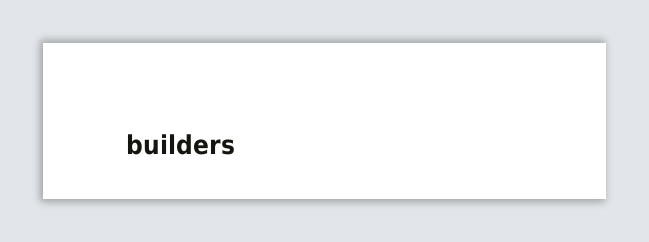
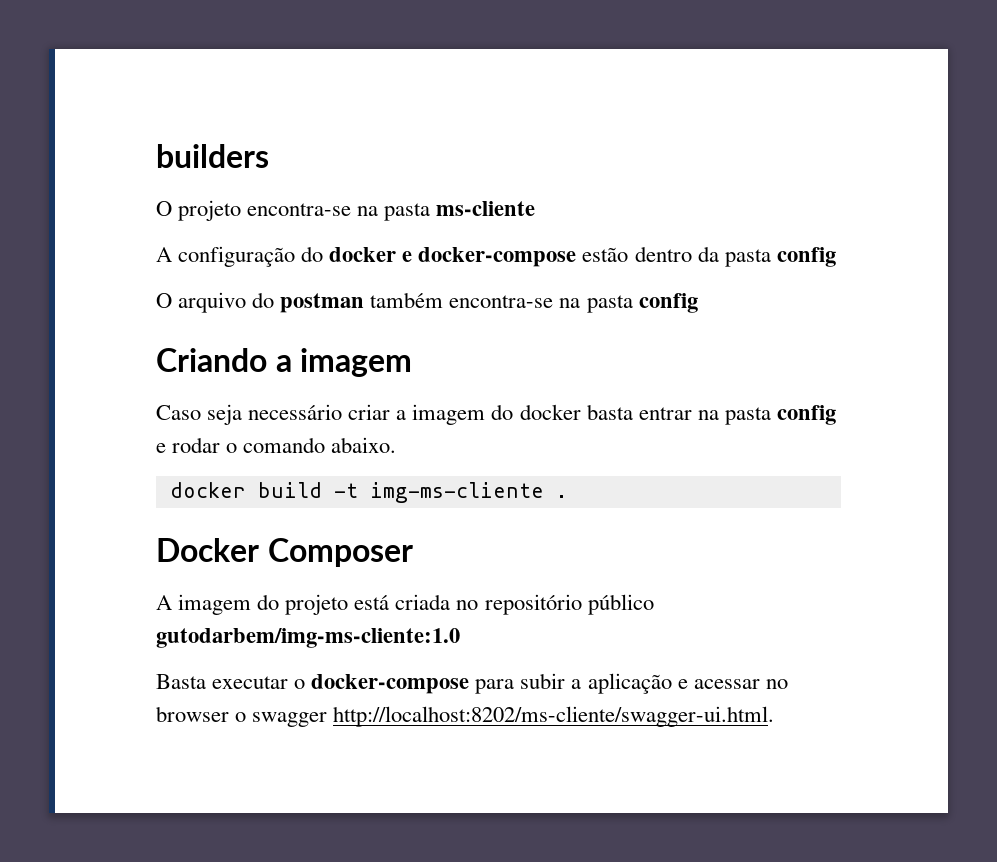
+ O projeto encontra-se na pasta ms-cliente
+ A configuração do docker e docker-compose estão dentro da pasta config
+ O arquivo do postman também encontra-se na pasta config
+ Criando a imagem
+ Caso seja necessário criar a imagem do docker basta entrar na pasta config e rodar o comando abaixo.
+ docker build -t img-ms-cliente .
+ Docker Composer
+ A imagem do projeto está criada no repositório público gutodarbem/img-ms-cliente:1.0
+ Basta executar o docker-compose para subir a aplicação e acessar no browser o swagger http://localhost:8202/ms-cliente/swagger-ui.html.

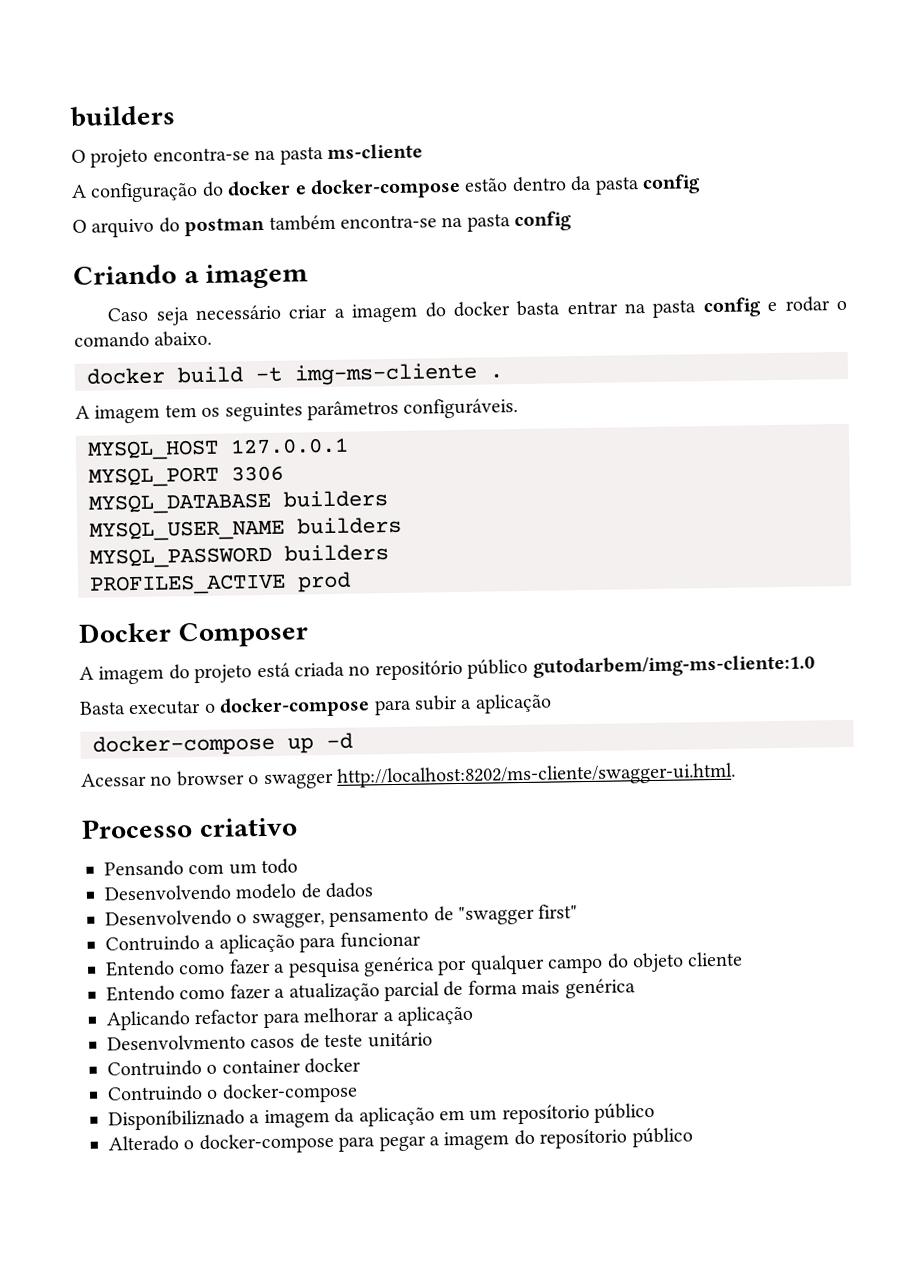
+ A imagem tem os seguintes parâmetros configuráveis.
+ MYSQL_HOST 127.0.0.1
+ MYSQL_PORT 3306
+ MYSQL_DATABASE builders
+ MYSQL_USER_NAME builders
+ MYSQL_PASSWORD builders
+ PROFILES_ACTIVE prod
- Basta executar o docker-compose para subir a aplicação e acessar no browser o swagger http://localhost:8202/ms-cliente/swagger-ui.html.
+ Basta executar o docker-compose para subir a aplicação
+ docker-compose up -d
+ Acessar no browser o swagger http://localhost:8202/ms-cliente/swagger-ui.html.
+ Processo criativo
+ Pensando com um todo
+ Desenvolvendo modelo de dados
+ Desenvolvendo o swagger, pensamento de "swagger first"
+ Contruindo a aplicação para funcionar
+ Entendo como fazer a pesquisa genérica por qualquer campo do objeto cliente
+ Entendo como fazer a atualização parcial de forma mais genérica
+ Aplicando refactor para melhorar a aplicação
+ Desenvolvmento casos de teste unitário
+ Contruindo o container docker
+ Contruindo o docker-compose
+ Disponíbiliznado a imagem da aplicação em um reposítorio público
+ Alterado o docker-compose para pegar a imagem do reposítorio público

